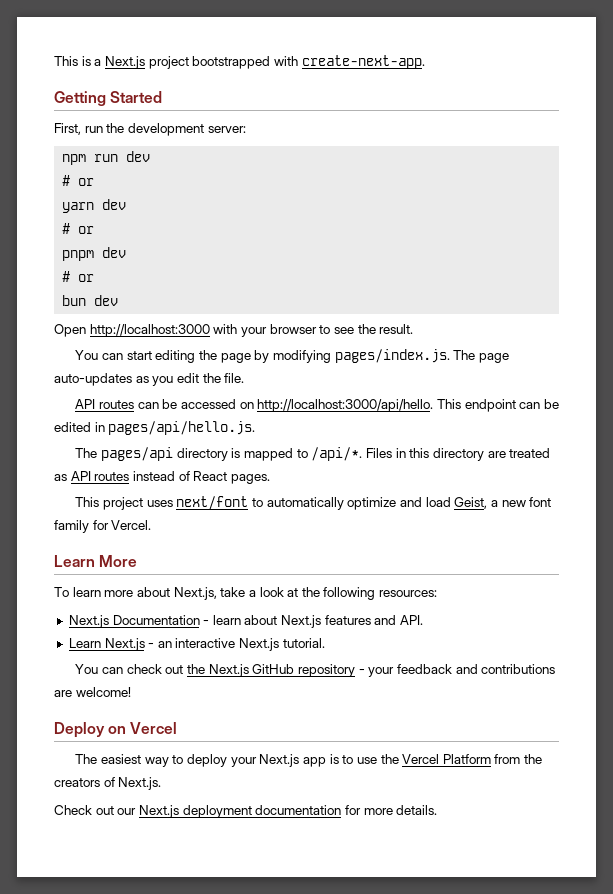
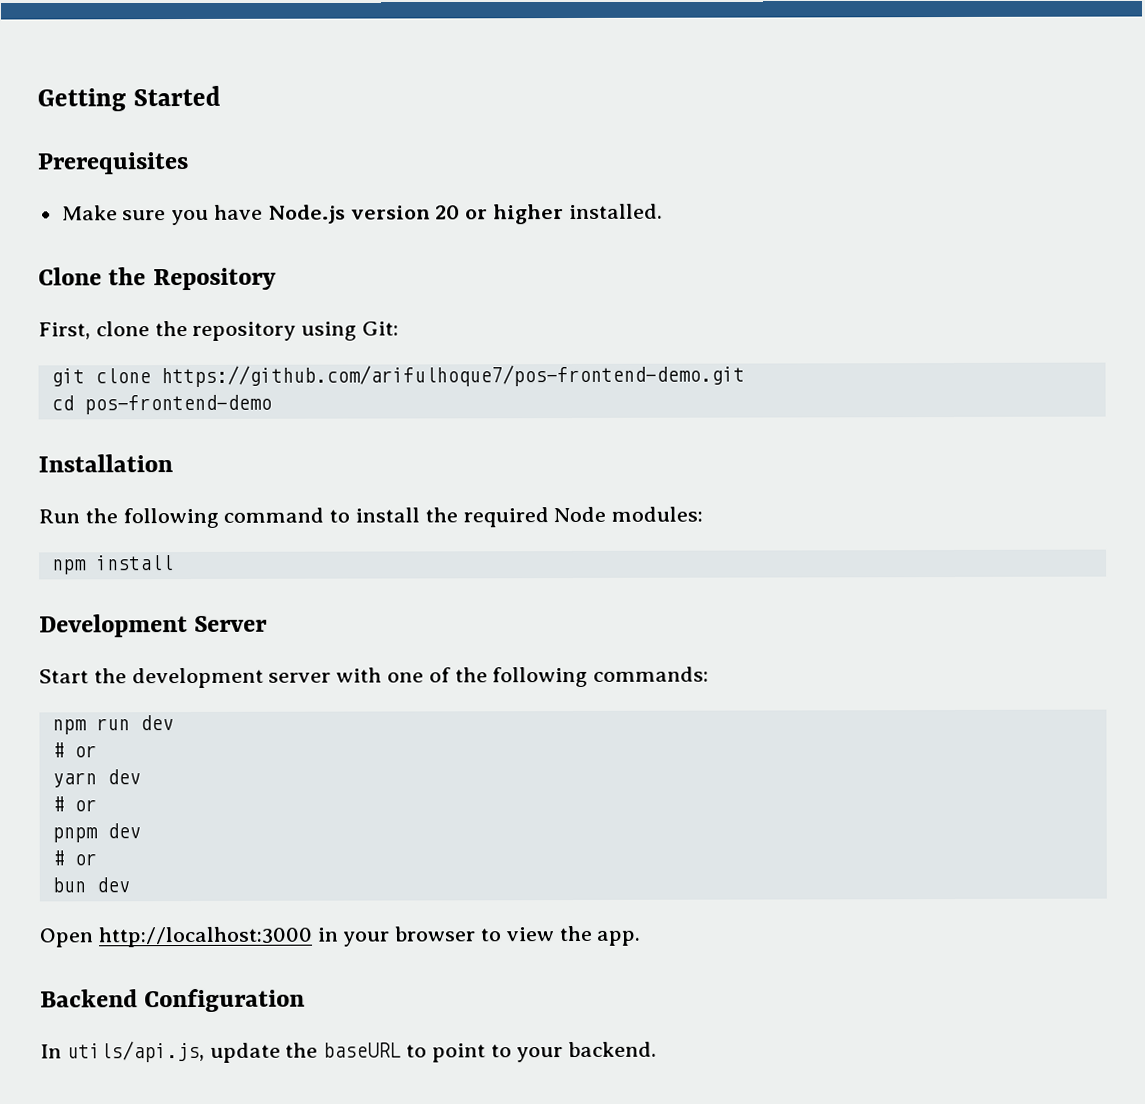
- This is a Next.js project bootstrapped with create-next-app.
  Getting Started
- First, run the development server:
+ Prerequisites
+ Make sure you have Node.js version 20 or higher installed.
+ Clone the Repository
+ First, clone the repository using Git:
+ git clone https://github.com/arifulhoque7/pos-frontend-demo.git
+ cd pos-frontend-demo
+ Installation
+ Run the following command to install the required Node modules:
+ npm install
+ Development Server
+ Start the development server with one of the following commands:
- Open http://localhost:3000 with your browser to see the result.
- You can start editing the page by modifying pages/index.js. The page auto-updates as you edit the file.
- API routes can be accessed on http://localhost:3000/api/hello. This endpoint can be edited in pages/api/hello.js.
- The pages/api directory is mapped to /api/*. Files in this directory are treated as API routes instead of React pages.
- This project uses next/font to automatically optimize and load Geist, a new font family for Vercel.
- Learn More
- To learn more about Next.js, take a look at the following resources:
- Next.js Documentation - learn about Next.js features and API.
- Learn Next.js - an interactive Next.js tutorial.
- You can check out the Next.js GitHub repository - your feedback and contributions are welcome!
- Deploy on Vercel
- The easiest way to deploy your Next.js app is to use the Vercel Platform from the creators of Next.js.
- Check out our Next.js deployment documentation for more details.
+ Open http://localhost:3000 in your browser to view the app.
+ Backend Configuration
+ In utils/api.js, update the baseURL to point to your backend.

